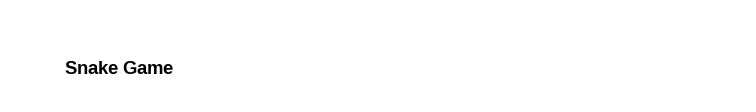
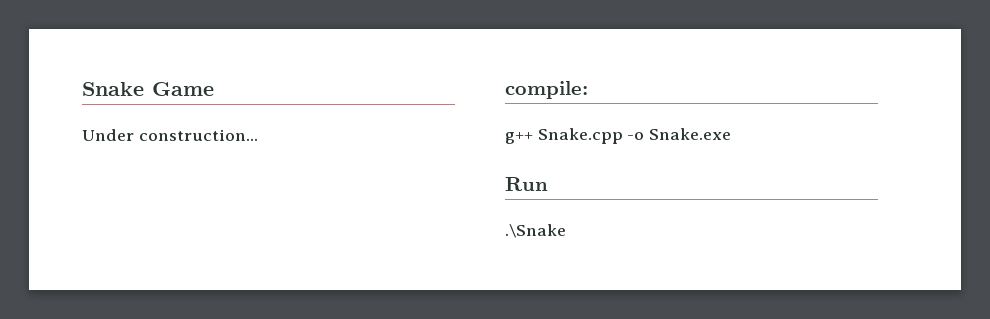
+ Under construction...
+ compile:
+ g++ Snake.cpp -o Snake.exe
+ Run
+ .\Snake

